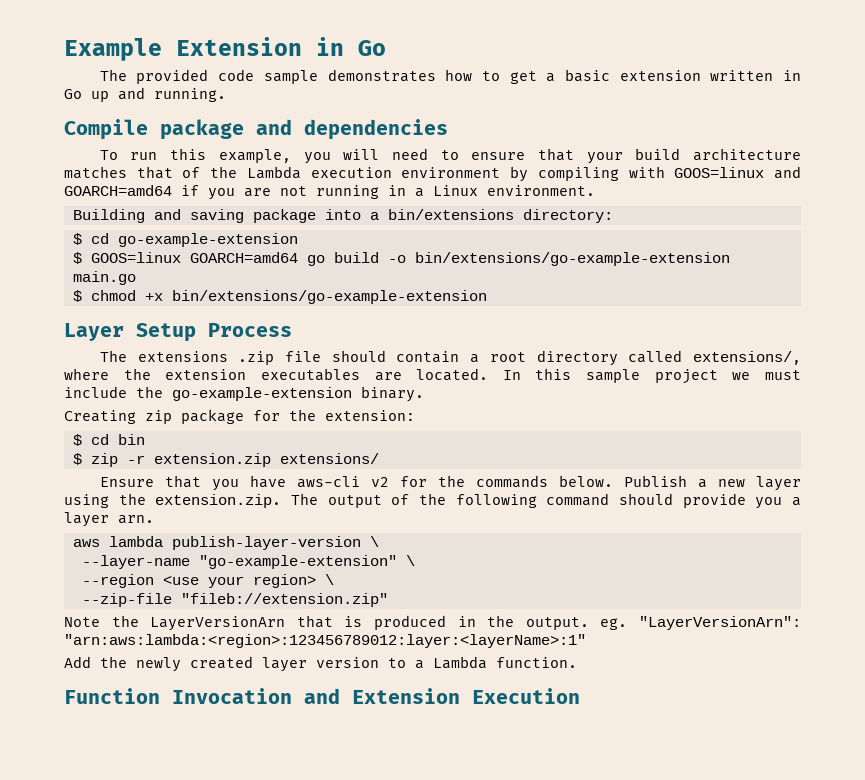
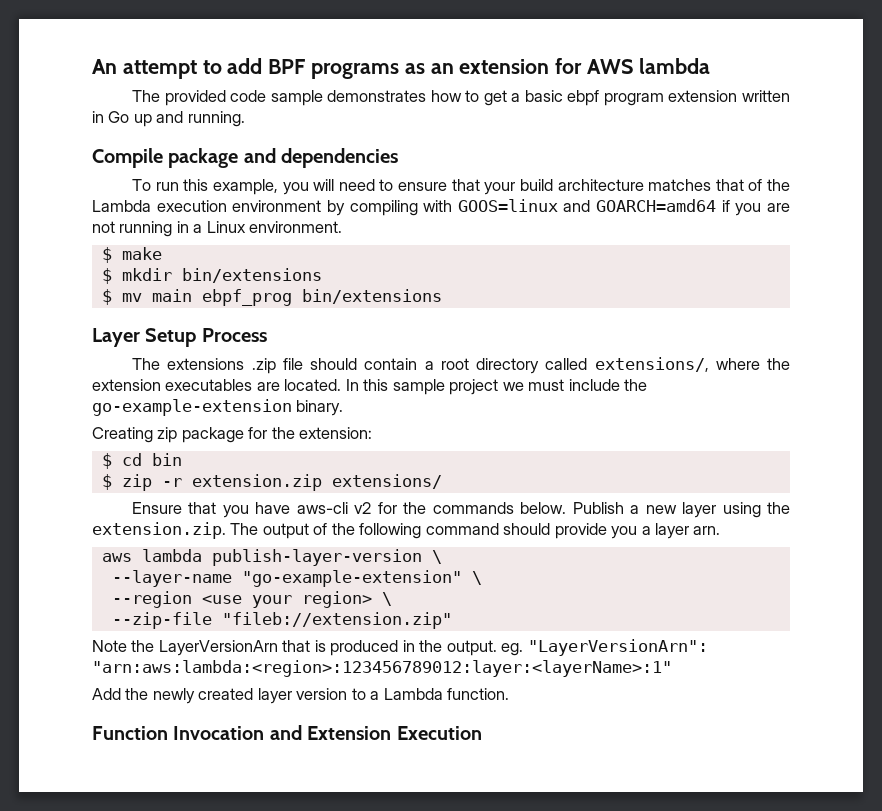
- Example Extension in Go
+ An attempt to add BPF programs as an extension for AWS lambda
- The provided code sample demonstrates how to get a basic extension written in Go up and running.
+ The provided code sample demonstrates how to get a basic ebpf program extension written in Go up and running.
- Building and saving package into a bin/extensions directory:
- $ cd go-example-extension
- $ GOOS=linux GOARCH=amd64 go build -o bin/extensions/go-example-extension main.go
- $ chmod +x bin/extensions/go-example-extension
+ $ make
+ $ mkdir bin/extensions
+ $ mv main ebpf_prog bin/extensions

